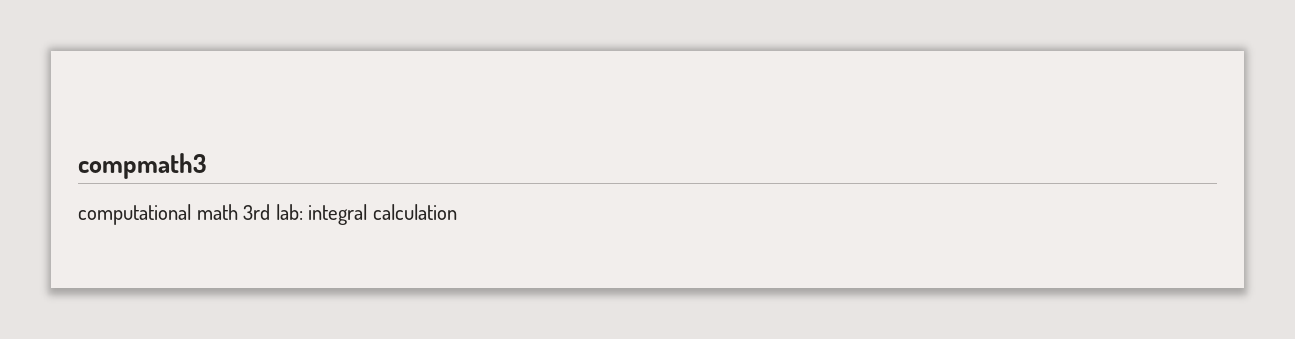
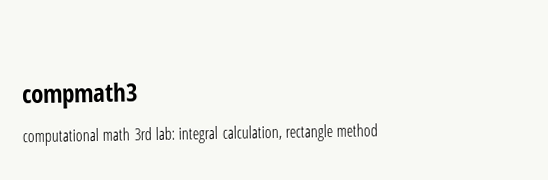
- computational math 3rd lab: integral calculation
+ computational math 3rd lab: integral calculation, rectangle method

